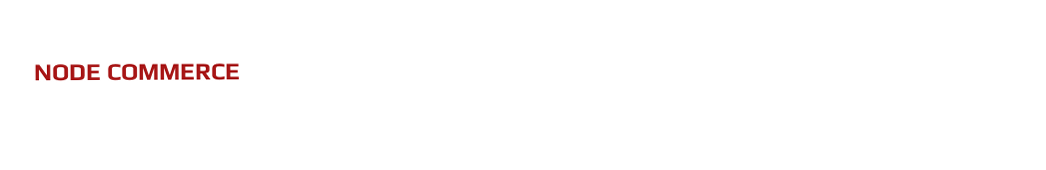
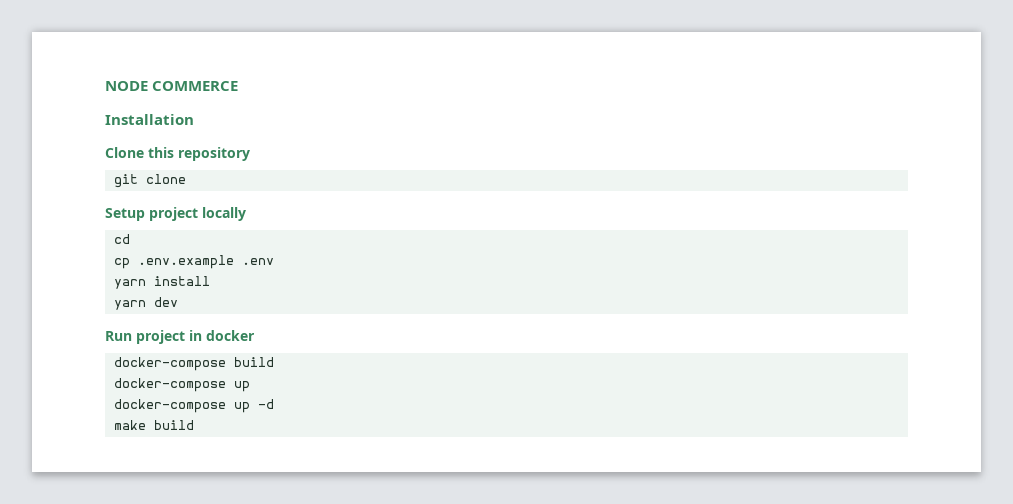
+ Installation
+ Clone this repository
+ git clone
+ Setup project locally
+ cd
+ cp .env.example .env
+ yarn install
+ yarn dev
+ Run project in docker
+ docker-compose build
+ docker-compose up
+ docker-compose up -d
+ make build

